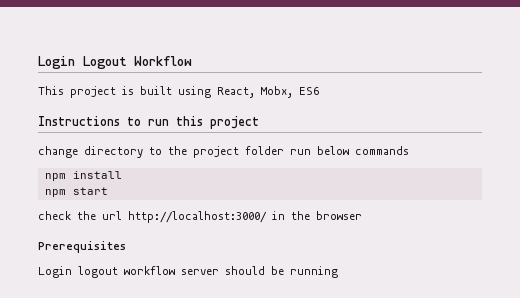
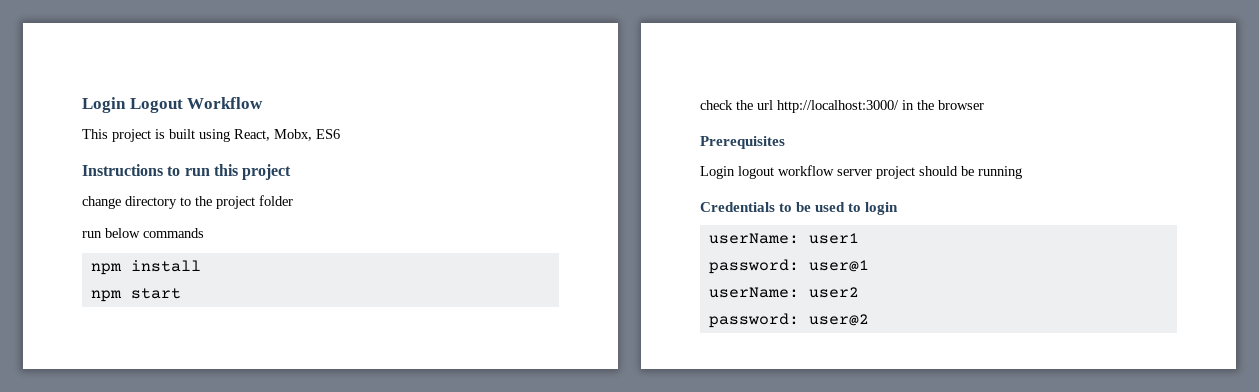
- change directory to the project folder run below commands
+ change directory to the project folder
+ run below commands
- Login logout workflow server should be running
+ Login logout workflow server project should be running
+ Credentials to be used to login
+ userName: user1
+ password: user@1
+ userName: user2
+ password: user@2

